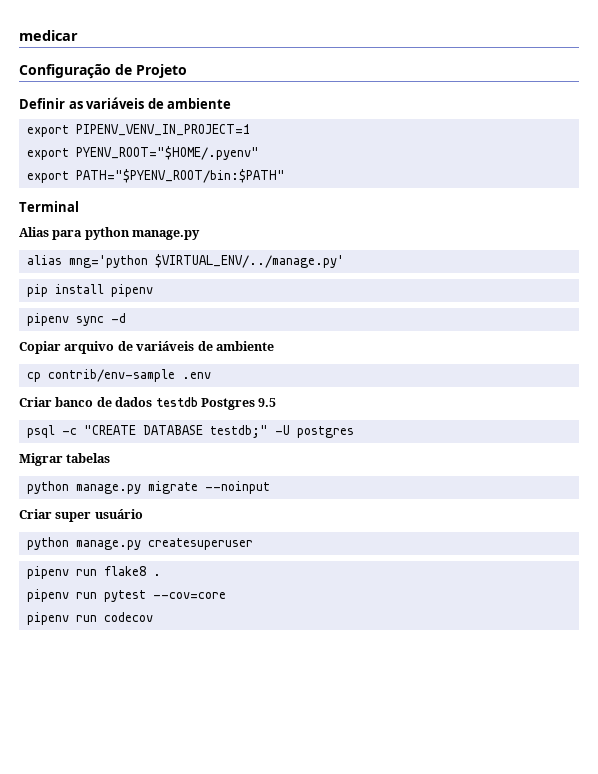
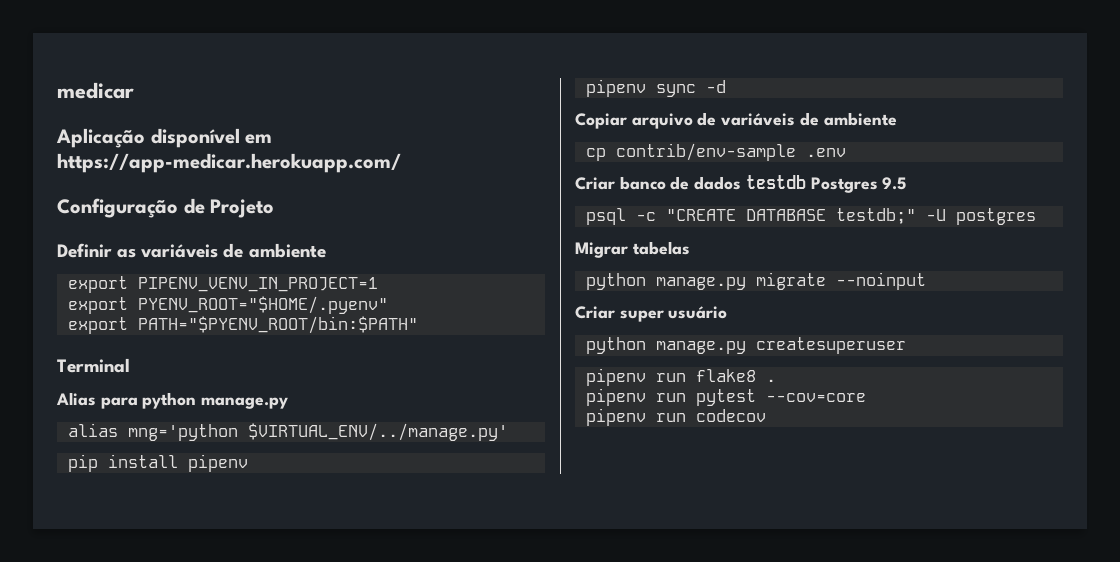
+ Aplicação disponível em https://app-medicar.herokuapp.com/

